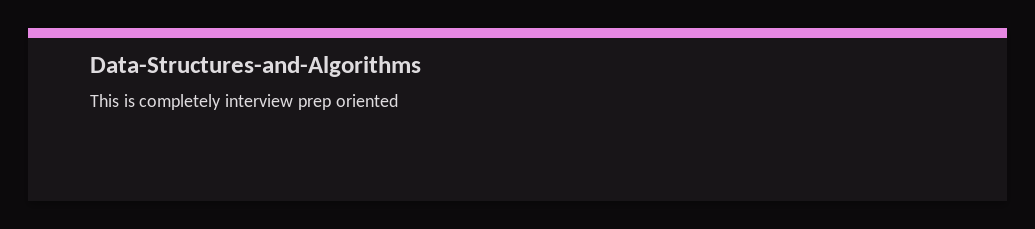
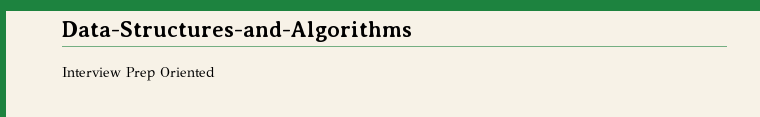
- This is completely interview prep oriented
+ Interview Prep Oriented

